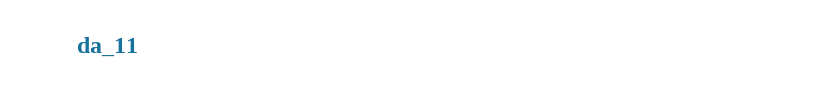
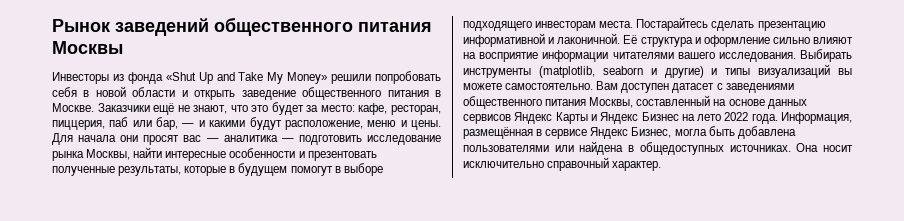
- da_11
+ Рынок заведений общественного питания Москвы
+ Инвесторы из фонда «Shut Up and Take My Money» решили попробовать себя в новой области и открыть заведение общественного питания в Москве. Заказчики ещё не знают, что это будет за место: кафе, ресторан, пиццерия, паб или бар, — и какими будут расположение, меню и цены. Для начала они просят вас — аналитика — подготовить исследование рынка Москвы, найти интересные особенности и презентовать полученные результаты, которые в будущем помогут в выборе подходящего инвесторам места. Постарайтесь сделать презентацию информативной и лаконичной. Её структура и оформление сильно влияют на восприятие информации читателями вашего исследования. Выбирать инструменты (matplotlib, seaborn и другие) и типы визуализаций вы можете самостоятельно. Вам доступен датасет с заведениями общественного питания Москвы, составленный на основе данных сервисов Яндекс Карты и Яндекс Бизнес на лето 2022 года. Информация, размещённая в сервисе Яндекс Бизнес, могла быть добавлена пользователями или найдена в общедоступных источниках. Она носит исключительно справочный характер.

